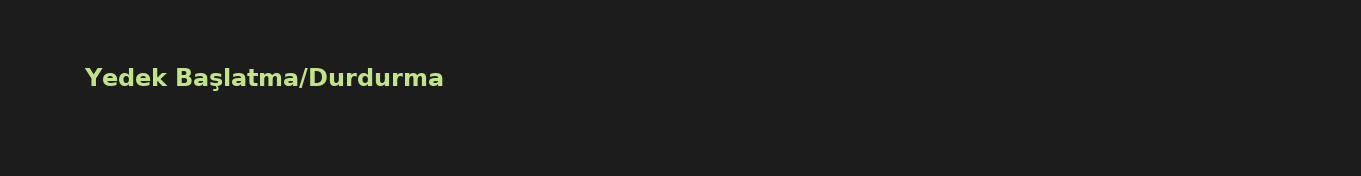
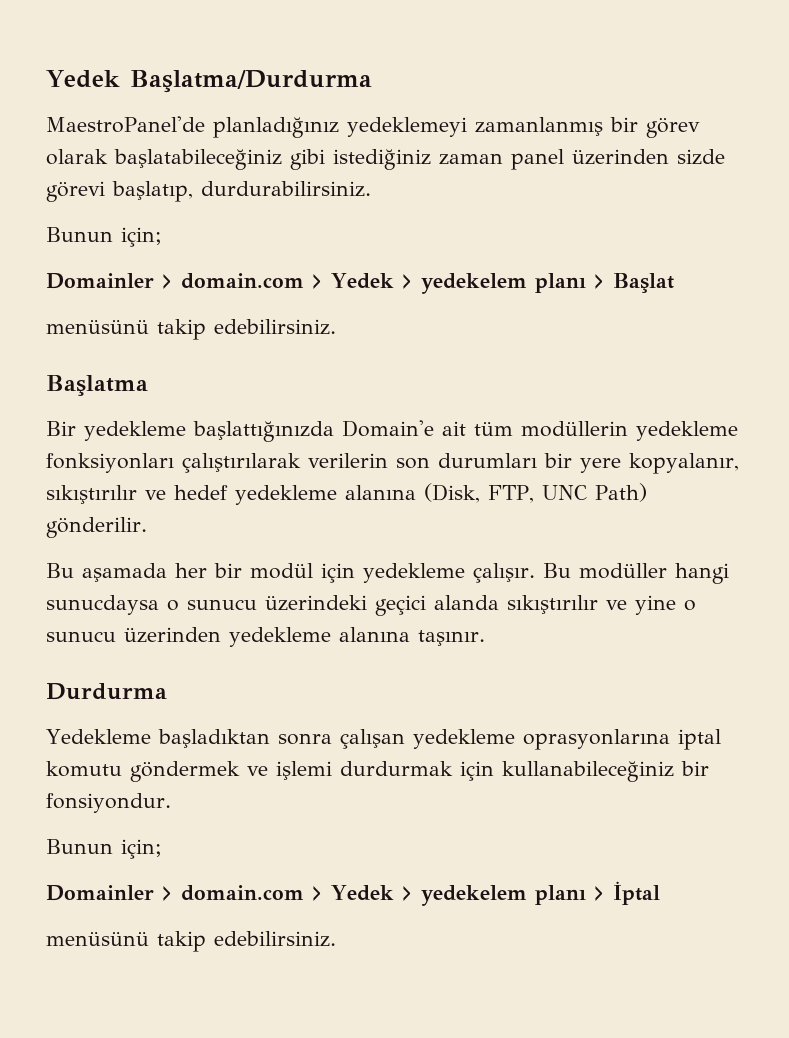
+ MaestroPanel'de planladığınız yedeklemeyi zamanlanmış bir görev olarak başlatabileceğiniz gibi istediğiniz zaman panel üzerinden sizde görevi başlatıp, durdurabilirsiniz.
+ Bunun için;
+ Domainler > domain.com > Yedek > yedekelem planı > Başlat
+ menüsünü takip edebilirsiniz.
+ Başlatma
+ Bir yedekleme başlattığınızda Domain'e ait tüm modüllerin yedekleme fonksiyonları çalıştırılarak verilerin son durumları bir yere kopyalanır, sıkıştırılır ve hedef yedekleme alanına (Disk, FTP, UNC Path) gönderilir.
+ Bu aşamada her bir modül için yedekleme çalışır. Bu modüller hangi sunucdaysa o sunucu üzerindeki geçici alanda sıkıştırılır ve yine o sunucu üzerinden yedekleme alanına taşınır.
+ Durdurma
+ Yedekleme başladıktan sonra çalışan yedekleme oprasyonlarına iptal komutu göndermek ve işlemi durdurmak için kullanabileceğiniz bir fonsiyondur.
+ Bunun için;
+ Domainler > domain.com > Yedek > yedekelem planı > İptal
+ menüsünü takip edebilirsiniz.

